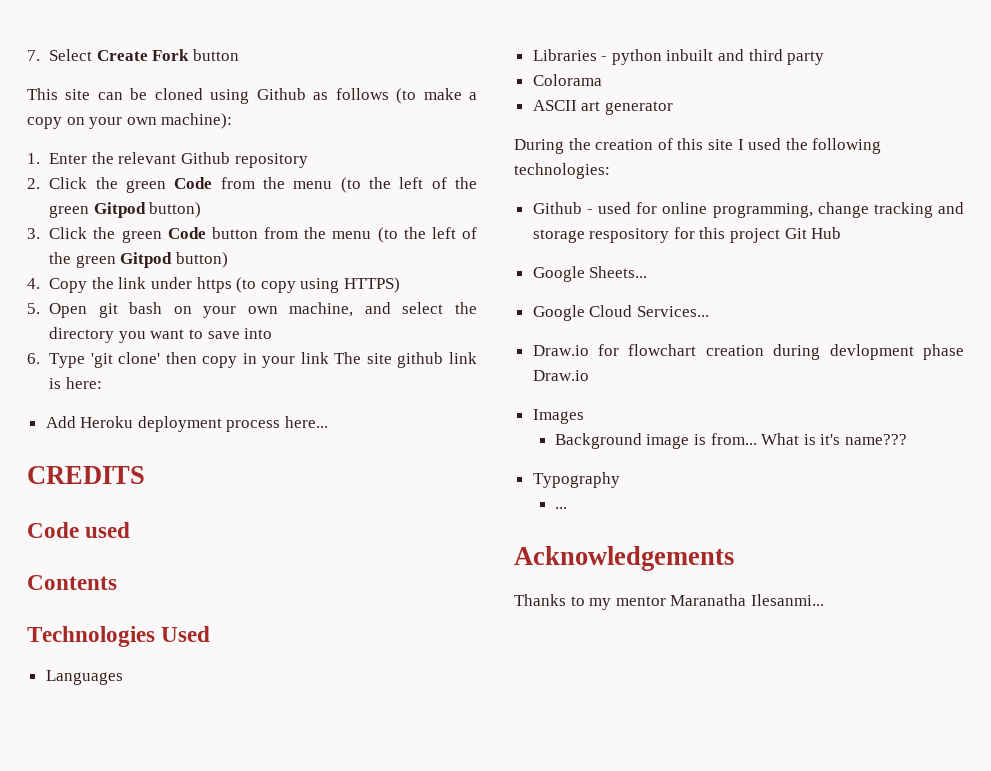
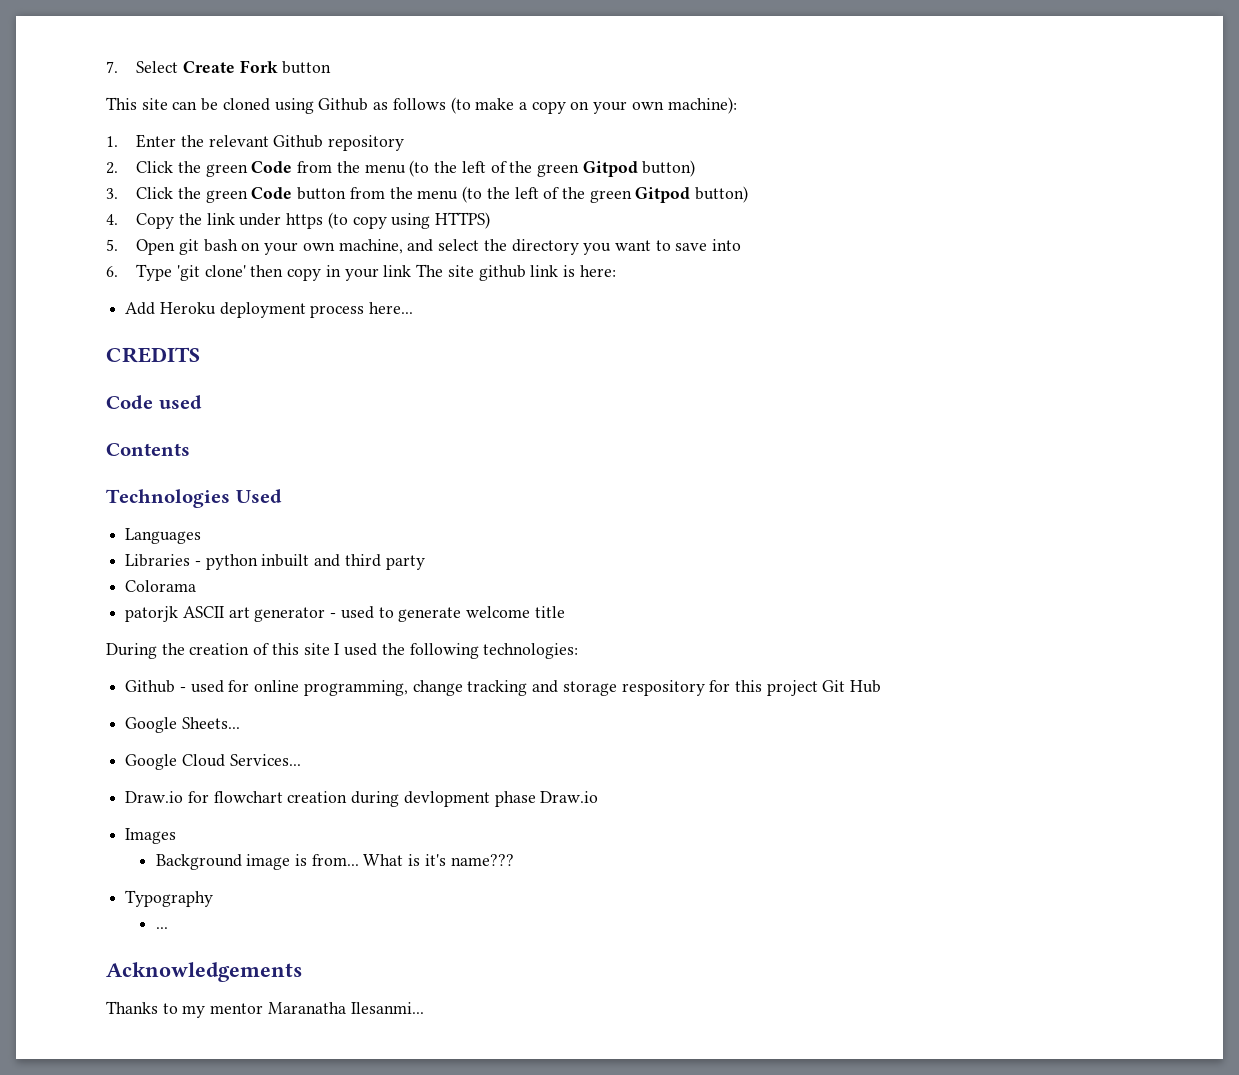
- ASCII art generator
+ patorjk ASCII art generator - used to generate welcome title

